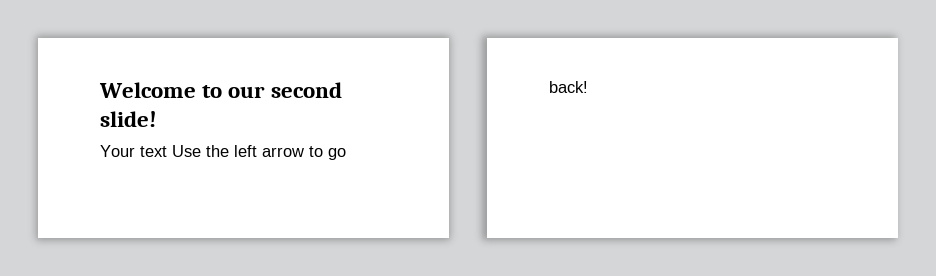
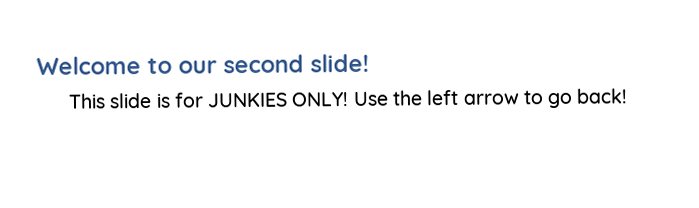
- Your text Use the left arrow to go back!
+ This slide is for JUNKIES ONLY! Use the left arrow to go back!

